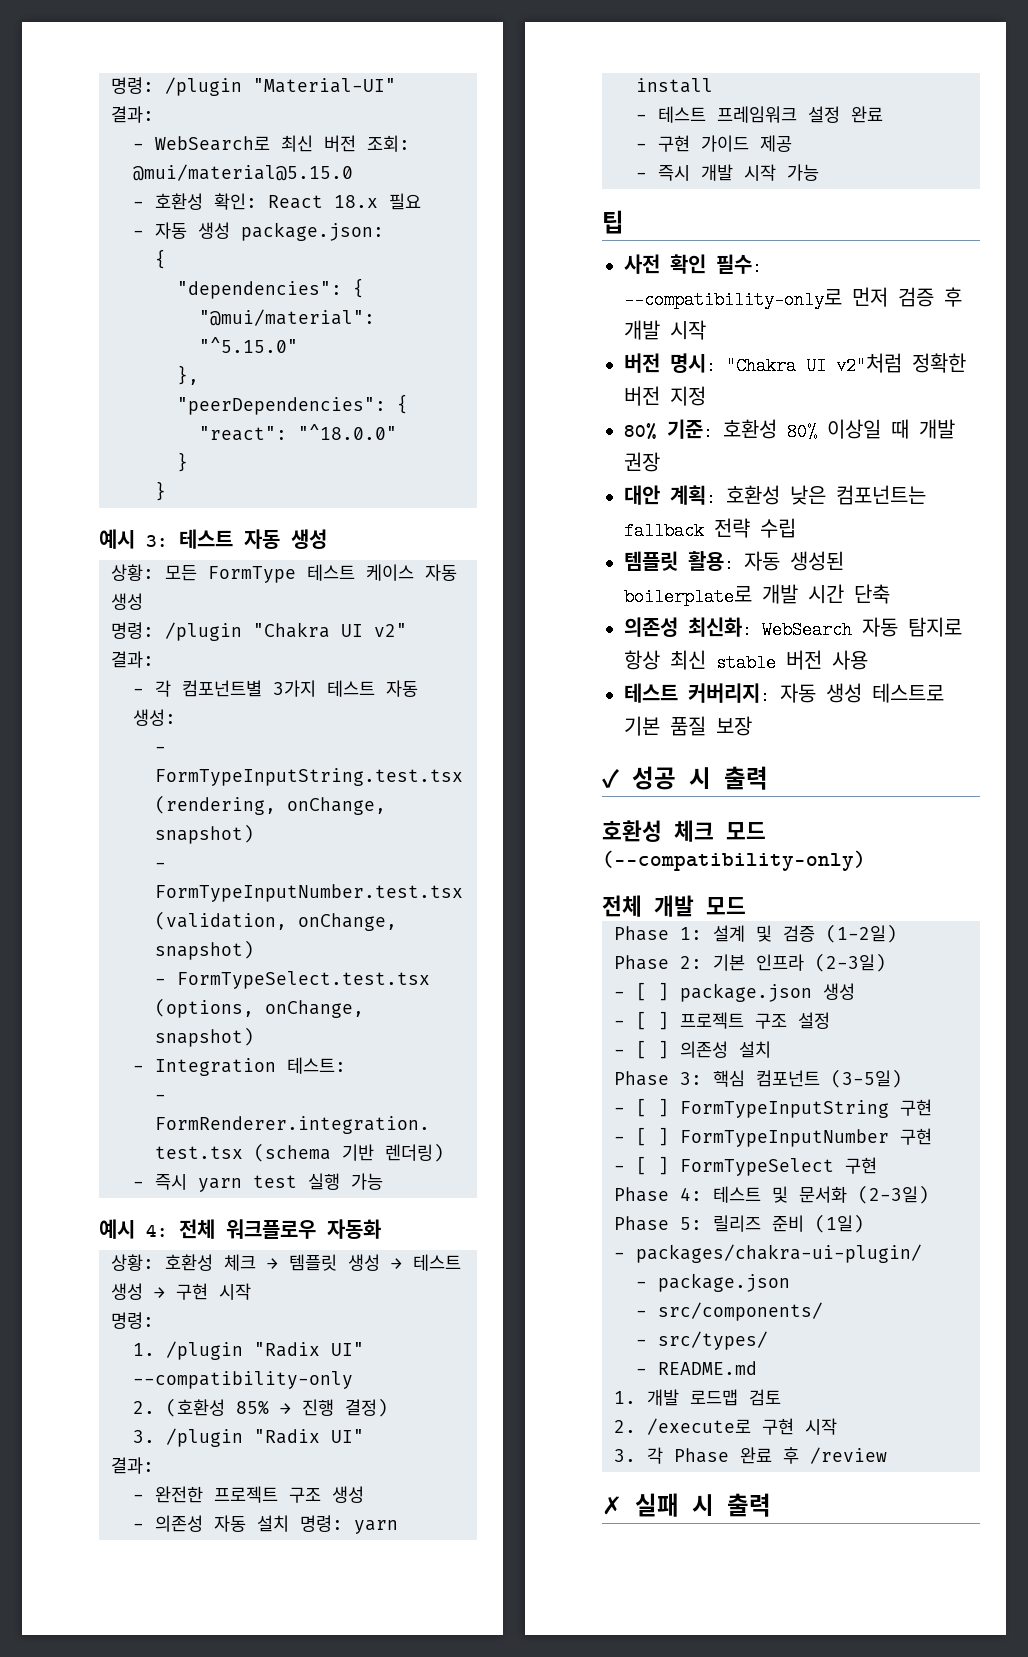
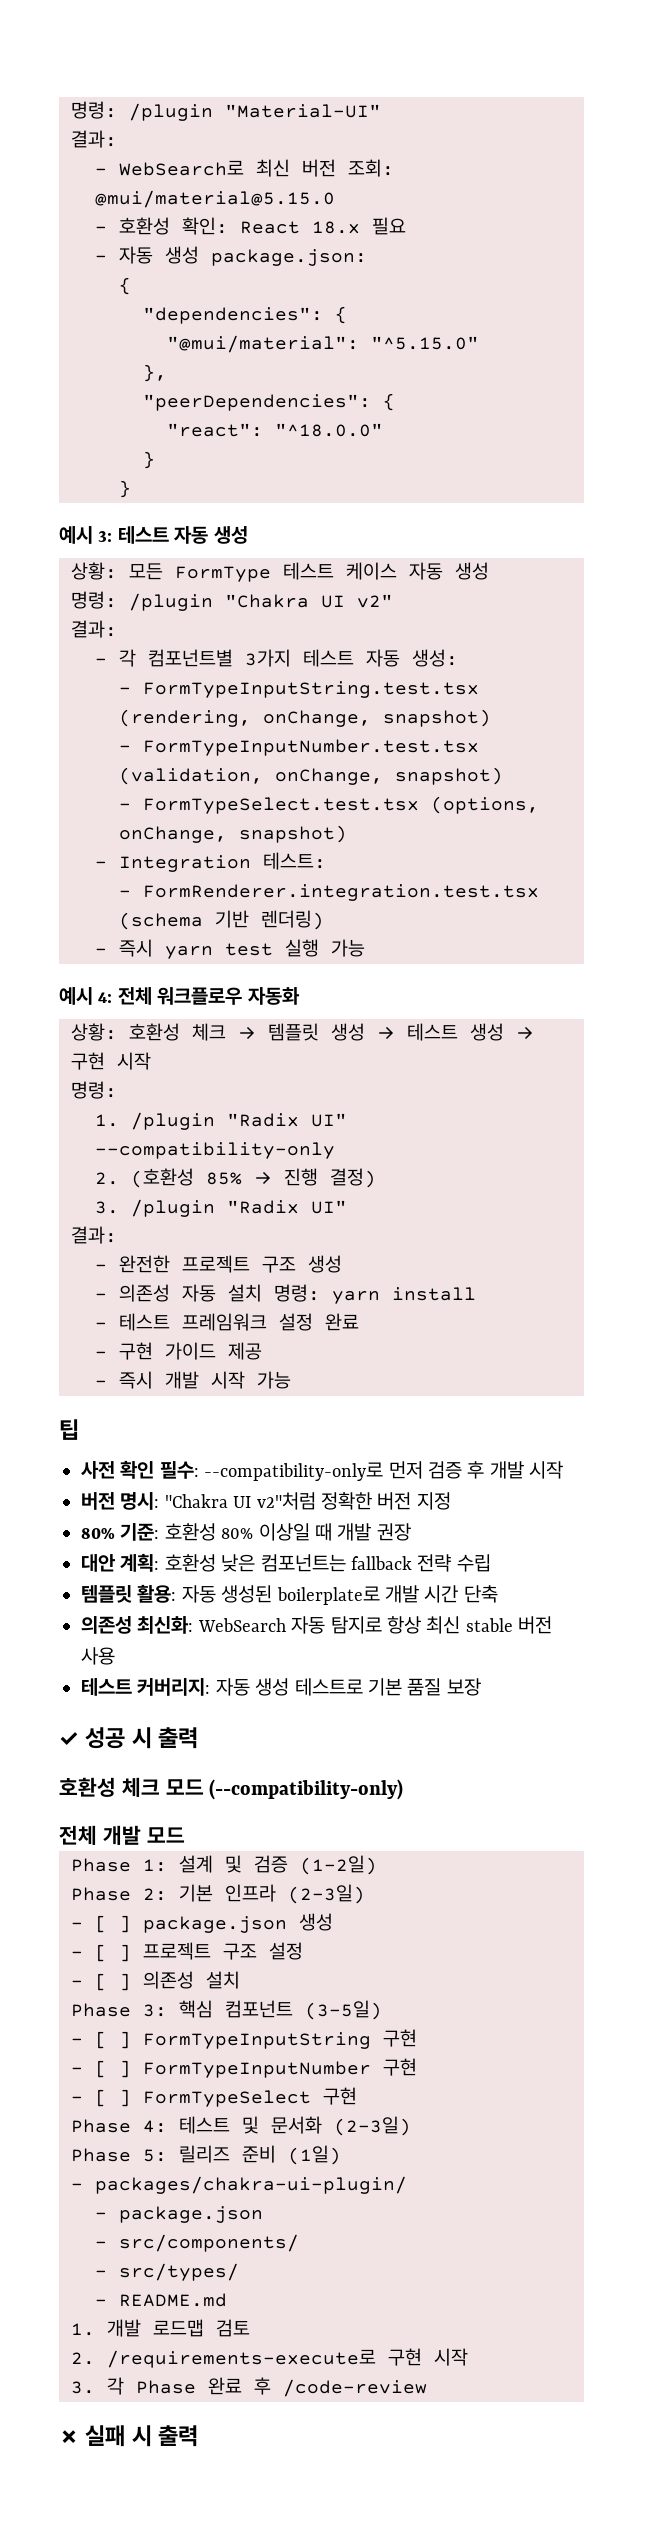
- 2. /execute로 구현 시작
+ 2. /requirements-execute로 구현 시작
- 3. 각 Phase 완료 후 /review
+ 3. 각 Phase 완료 후 /code-review

